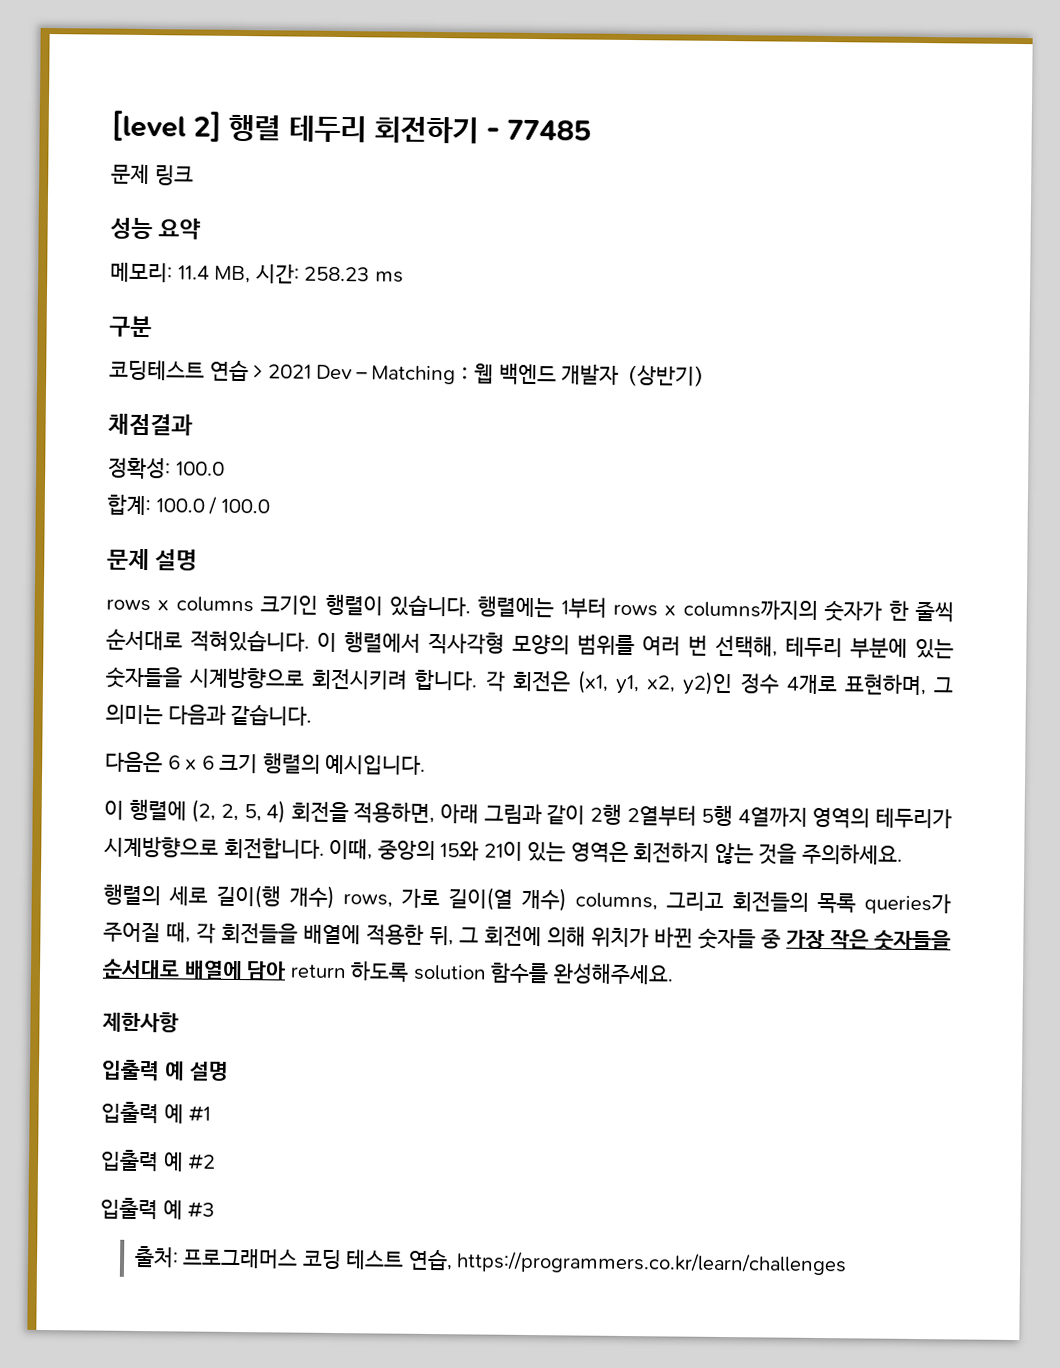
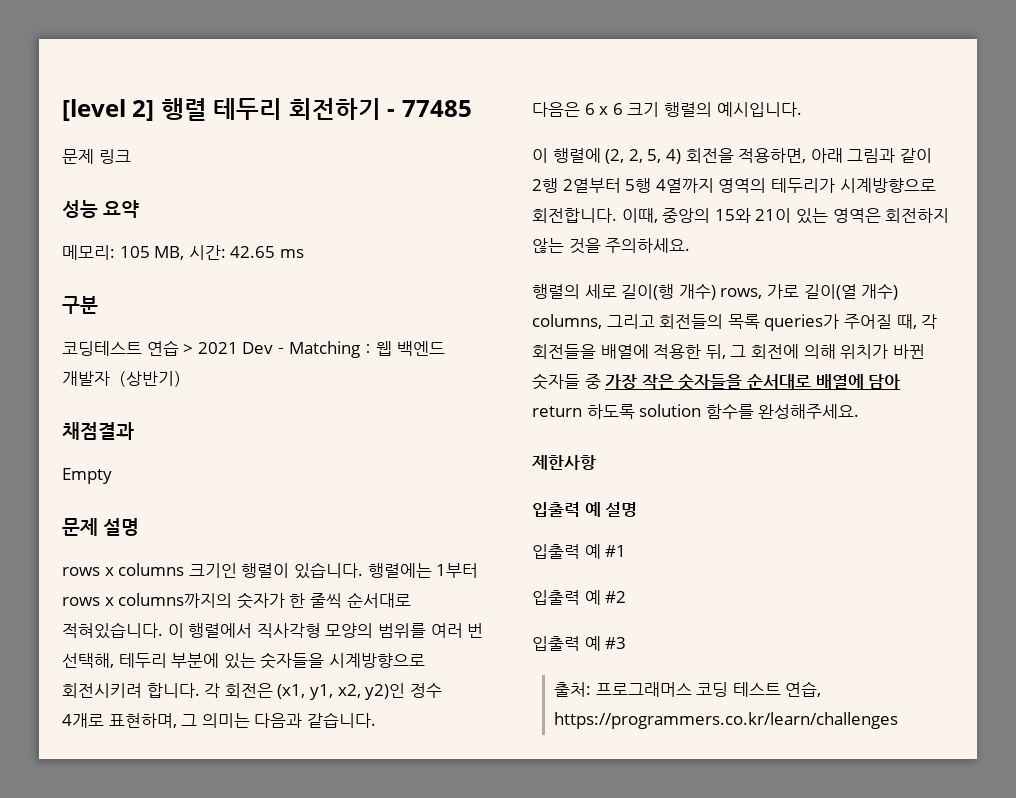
- 메모리: 11.4 MB, 시간: 258.23 ms
+ 메모리: 105 MB, 시간: 42.65 ms
- 정확성: 100.0
- 합계: 100.0 / 100.0
+ Empty

